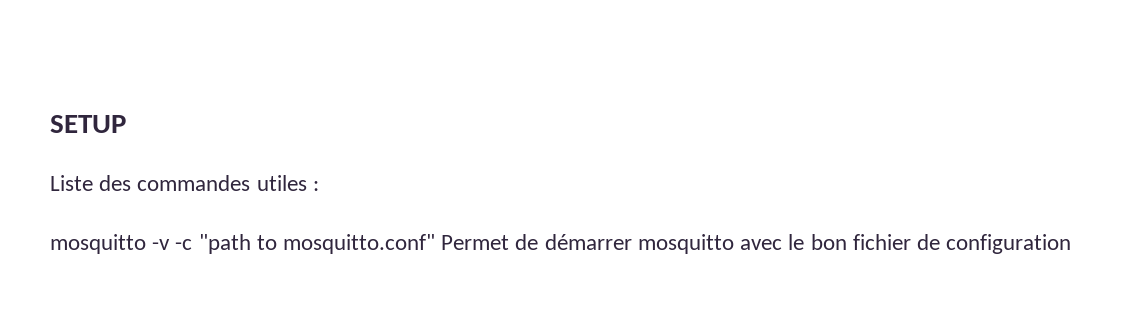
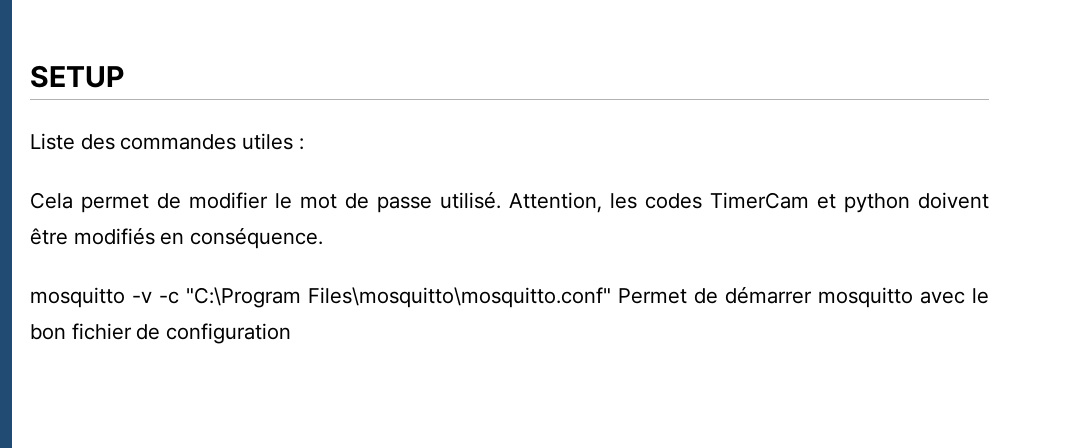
+ Cela permet de modifier le mot de passe utilisé. Attention, les codes TimerCam et python doivent être modifiés en conséquence.
- mosquitto -v -c "path to mosquitto.conf" Permet de démarrer mosquitto avec le bon fichier de configuration
+ mosquitto -v -c "C:\Program Files\mosquitto\mosquitto.conf" Permet de démarrer mosquitto avec le bon fichier de configuration

